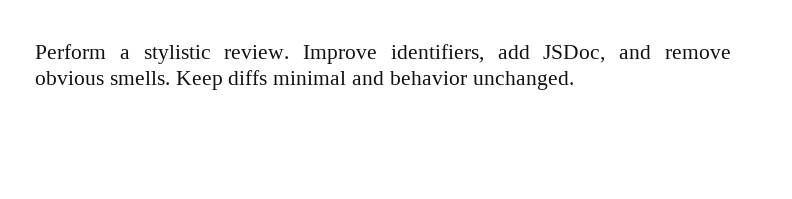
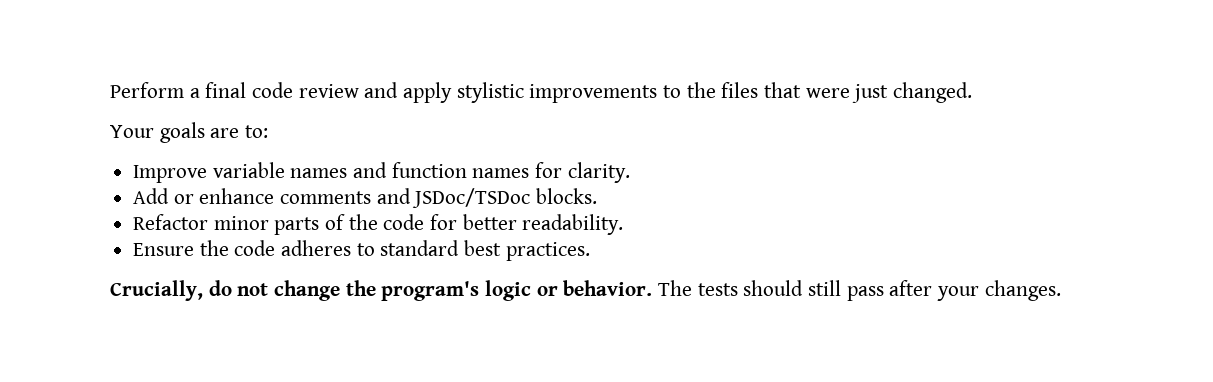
- Perform a stylistic review. Improve identifiers, add JSDoc, and remove obvious smells. Keep diffs minimal and behavior unchanged.
+ Perform a final code review and apply stylistic improvements to the files that were just changed.
+ Your goals are to:
+ Improve variable names and function names for clarity.
+ Add or enhance comments and JSDoc/TSDoc blocks.
+ Refactor minor parts of the code for better readability.
+ Ensure the code adheres to standard best practices.
+ Crucially, do not change the program's logic or behavior. The tests should still pass after your changes.

